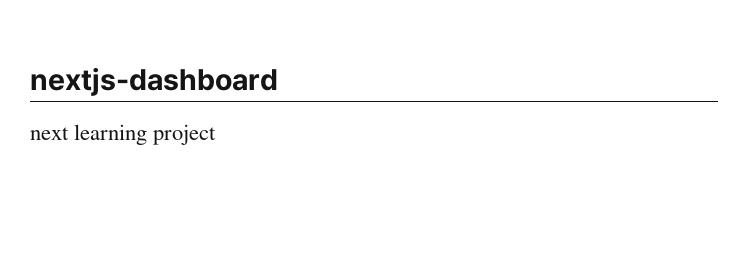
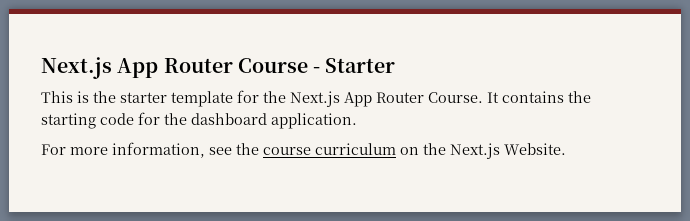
- nextjs-dashboard
- next learning project
+ Next.js App Router Course - Starter
+ This is the starter template for the Next.js App Router Course. It contains the starting code for the dashboard application.
+ For more information, see the course curriculum on the Next.js Website.

